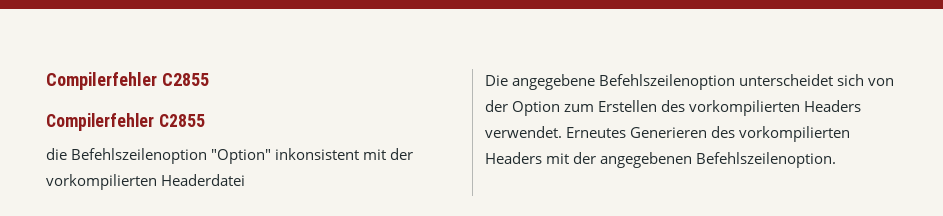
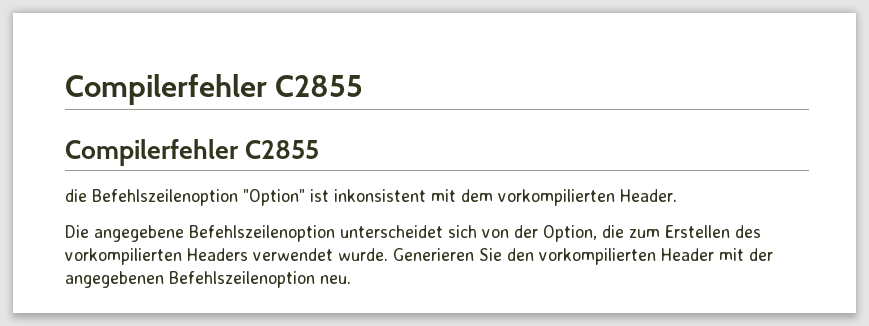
- die Befehlszeilenoption "Option" inkonsistent mit der vorkompilierten Headerdatei
+ die Befehlszeilenoption "Option" ist inkonsistent mit dem vorkompilierten Header.
- Die angegebene Befehlszeilenoption unterscheidet sich von der Option zum Erstellen des vorkompilierten Headers verwendet. Erneutes Generieren des vorkompilierten Headers mit der angegebenen Befehlszeilenoption.
+ Die angegebene Befehlszeilenoption unterscheidet sich von der Option, die zum Erstellen des vorkompilierten Headers verwendet wurde. Generieren Sie den vorkompilierten Header mit der angegebenen Befehlszeilenoption neu.

